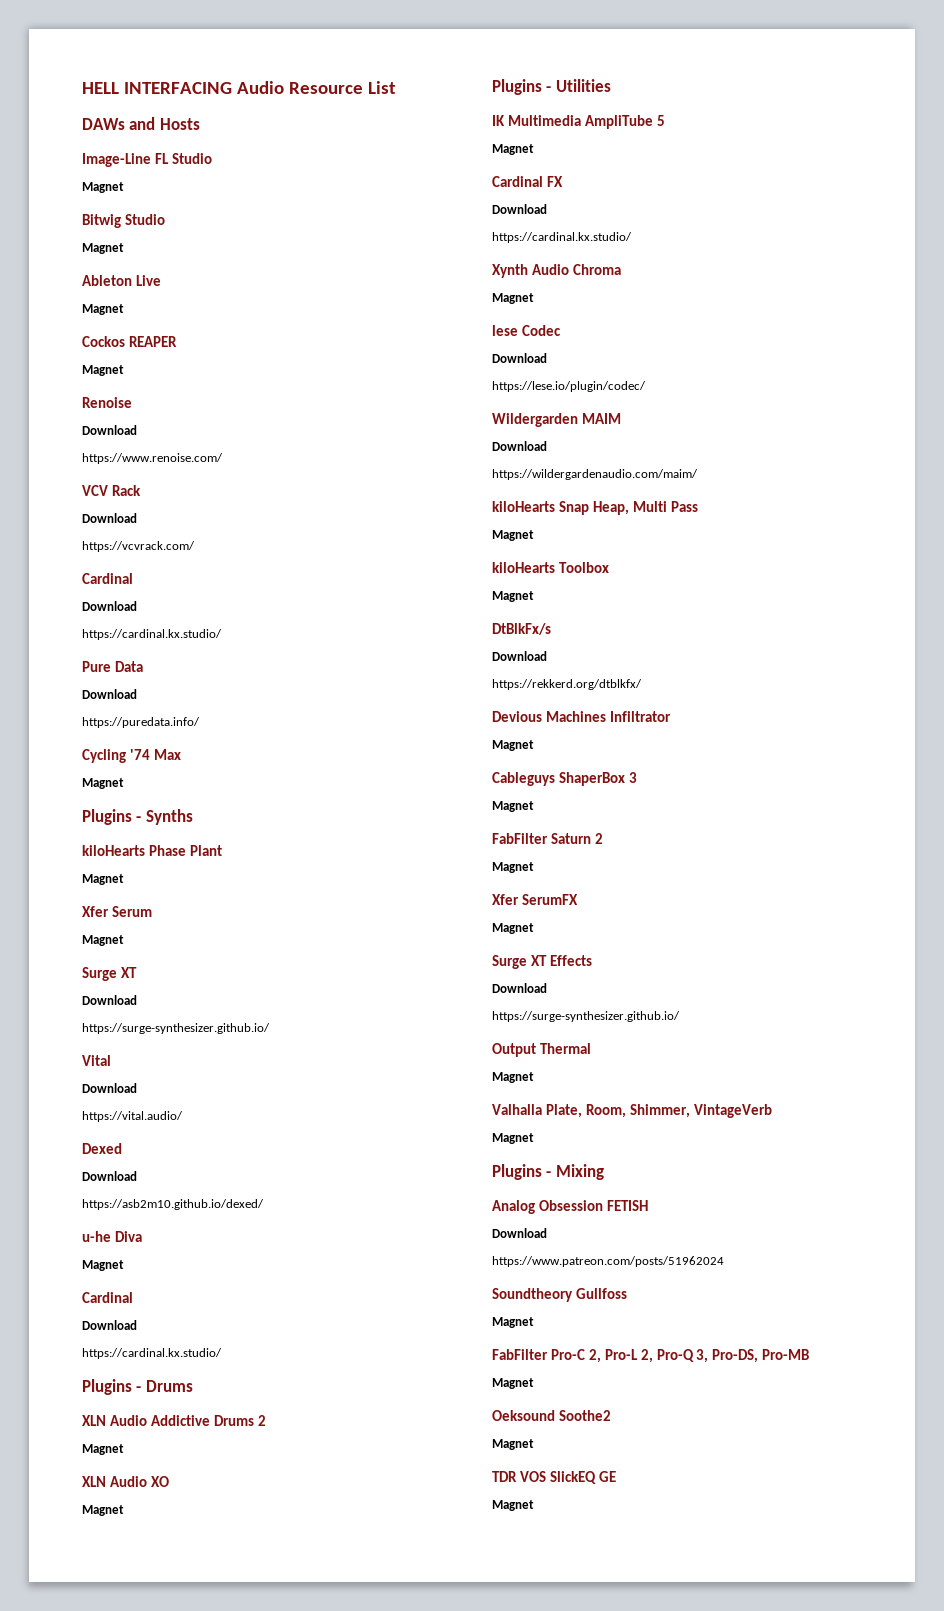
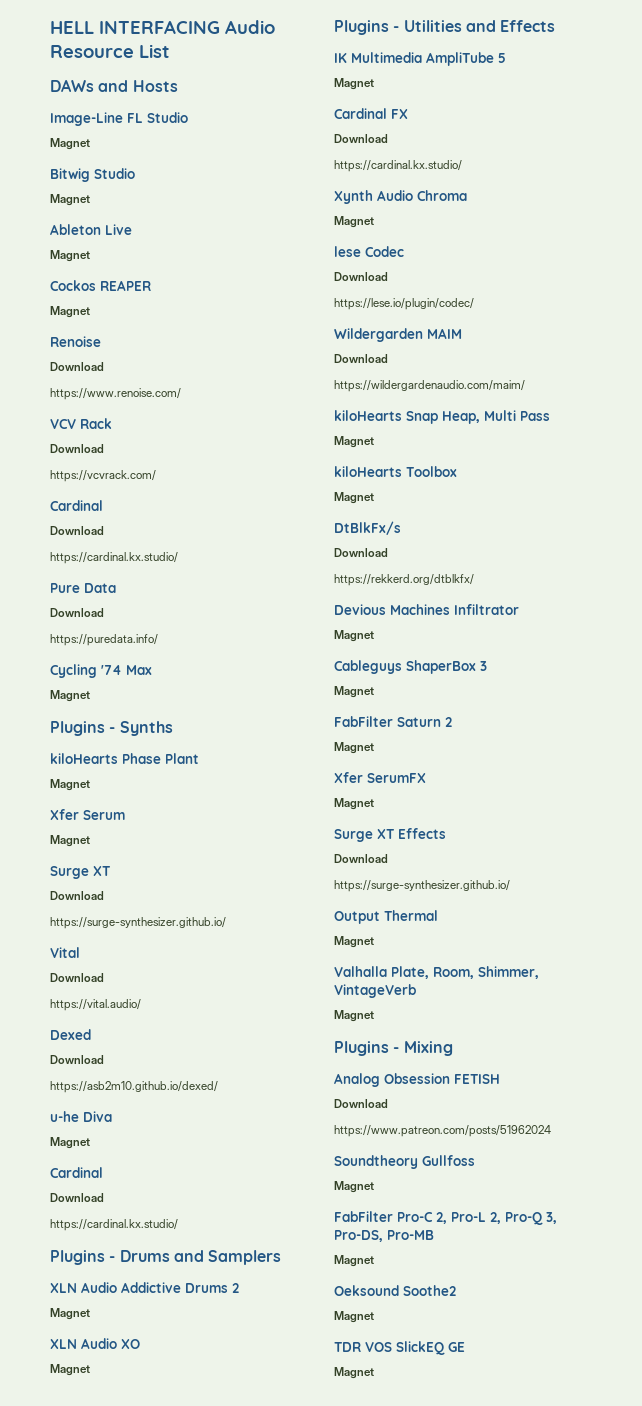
- Plugins - Drums
+ Plugins - Drums and Samplers
- Plugins - Utilities
+ Plugins - Utilities and Effects

